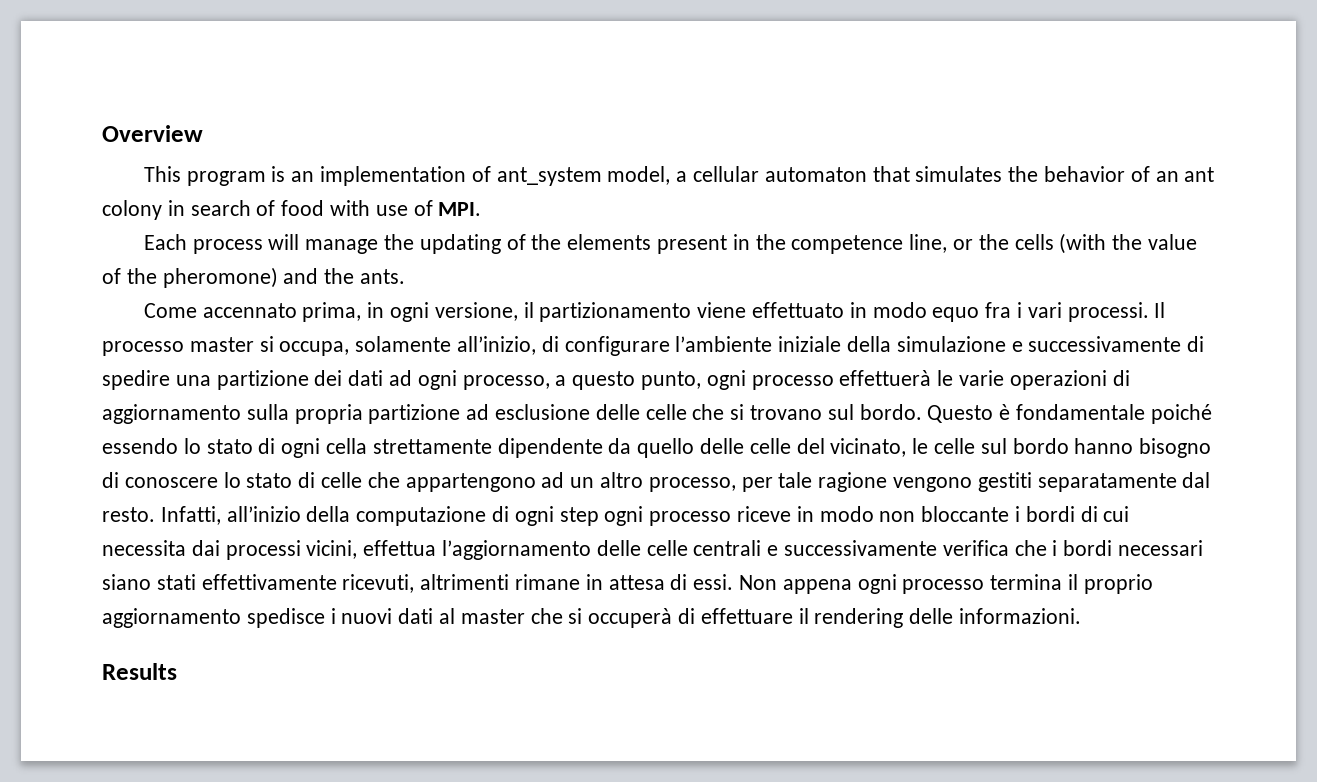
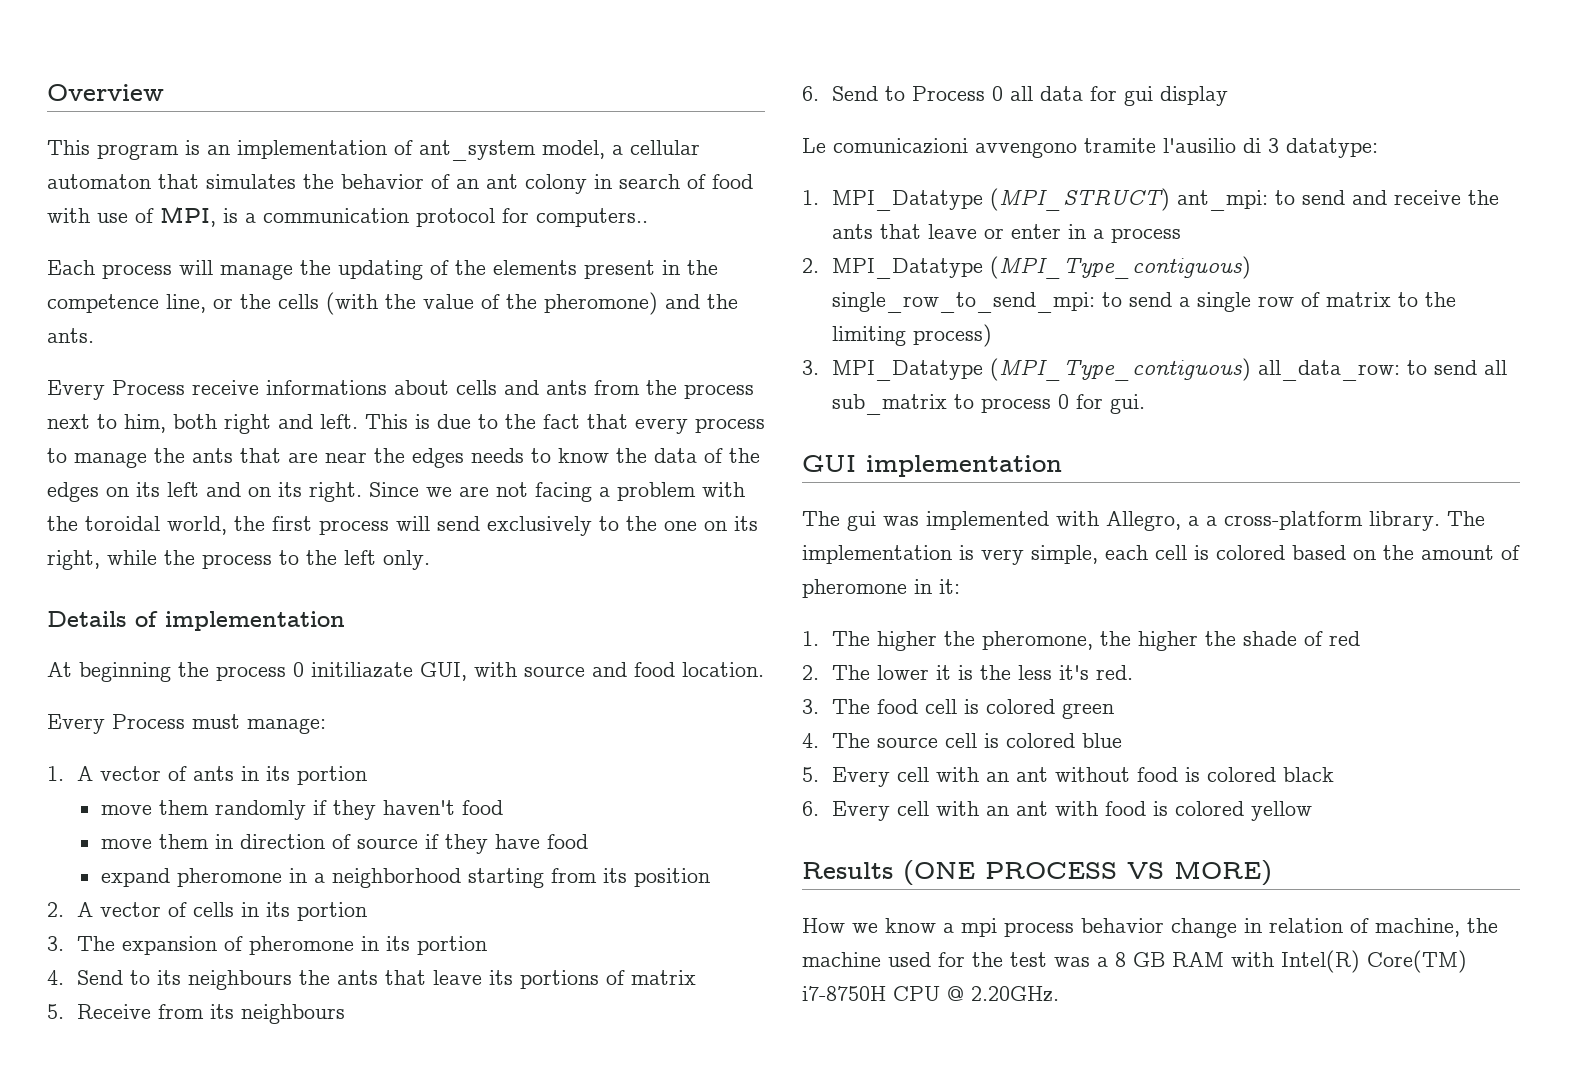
- This program is an implementation of ant_system model, a cellular automaton that simulates the behavior of an ant colony in search of food with use of MPI.
+ This program is an implementation of ant_system model, a cellular automaton that simulates the behavior of an ant colony in search of food with use of MPI, is a communication protocol for computers..
- Come accennato prima, in ogni versione, il partizionamento viene effettuato in modo equo fra i vari processi. Il processo master si occupa, solamente all’inizio, di configurare l’ambiente iniziale della simulazione e successivamente di spedire una partizione dei dati ad ogni processo, a questo punto, ogni processo effettuerà le varie operazioni di aggiornamento sulla propria partizione ad esclusione delle celle che si trovano sul bordo. Questo è fondamentale poiché essendo lo stato di ogni cella strettamente dipendente da quello delle celle del vicinato, le celle sul bordo hanno bisogno di conoscere lo stato di celle che appartengono ad un altro processo, per tale ragione vengono gestiti separatamente dal resto. Infatti, all’inizio della computazione di ogni step ogni processo riceve in modo non bloccante i bordi di cui necessita dai processi vicini, effettua l’aggiornamento delle celle centrali e successivamente verifica che i bordi necessari siano stati effettivamente ricevuti, altrimenti rimane in attesa di essi. Non appena ogni processo termina il proprio aggiornamento spedisce i nuovi dati al master che si occuperà di effettuare il rendering delle informazioni.
- Results
+ Every Process receive informations about cells and ants from the process next to him, both right and left. This is due to the fact that every process to manage the ants that are near the edges needs to know the data of the edges on its left and on its right. Since we are not facing a problem with the toroidal world, the first process will send exclusively to the one on its right, while the process to the left only.
+ Details of implementation
+ At beginning the process 0 initiliazate GUI, with source and food location.
+ Every Process must manage:
+ 1. A vector of ants in its portion
+ move them randomly if they haven't food
+ move them in direction of source if they have food
+ expand pheromone in a neighborhood starting from its position
+ 2. A vector of cells in its portion
+ 3. The expansion of pheromone in its portion
+ 4. Send to its neighbours the ants that leave its portions of matrix
+ 5. Receive from its neighbours
+ 6. Send to Process 0 all data for gui display
+ Le comunicazioni avvengono tramite l'ausilio di 3 datatype:
+ 1. MPI_Datatype (MPI_STRUCT) ant_mpi: to send and receive the ants that leave or enter in a process
+ 2. MPI_Datatype (MPI_Type_contiguous) single_row_to_send_mpi: to send a single row of matrix to the limiting process)
+ 3. MPI_Datatype (MPI_Type_contiguous) all_data_row: to send all sub_matrix to process 0 for gui.
+ GUI implementation
+ The gui was implemented with Allegro, a a cross-platform library. The implementation is very simple, each cell is colored based on the amount of pheromone in it:
+ 1. The higher the pheromone, the higher the shade of red
+ 2. The lower it is the less it's red.
+ 3. The food cell is colored green
+ 4. The source cell is colored blue
+ 5. Every cell with an ant without food is colored black
+ 6. Every cell with an ant with food is colored yellow
+ Results (ONE PROCESS VS MORE)
+ How we know a mpi process behavior change in relation of machine, the machine used for the test was a 8 GB RAM with Intel(R) Core(TM) i7-8750H CPU @ 2.20GHz.

